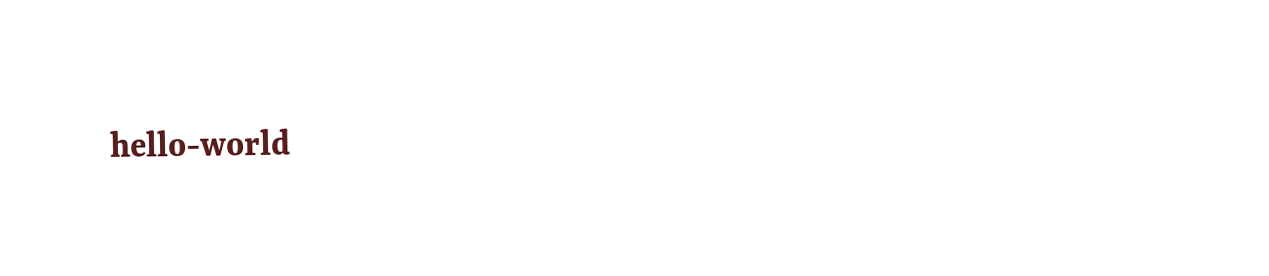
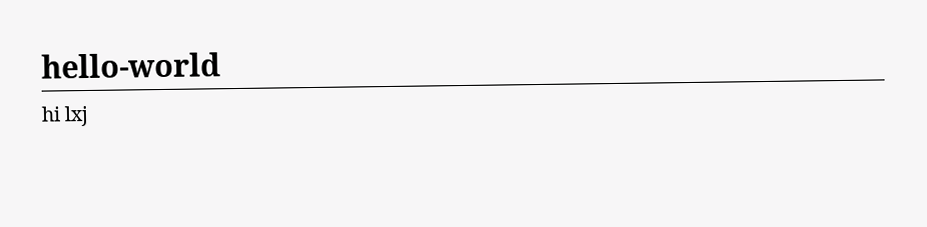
+ hi lxj

